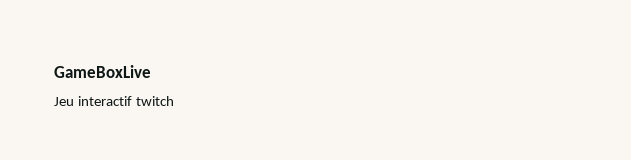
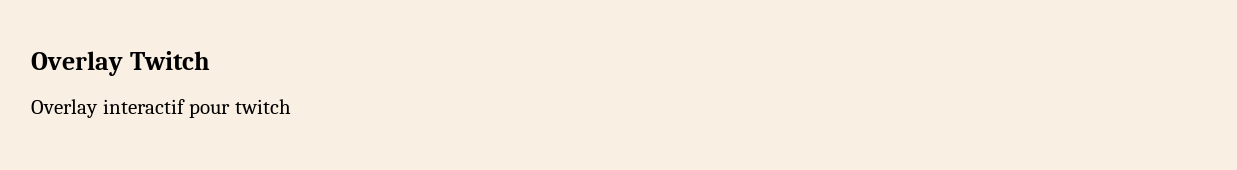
- GameBoxLive
- Jeu interactif twitch
+ Overlay Twitch
+ Overlay interactif pour twitch

